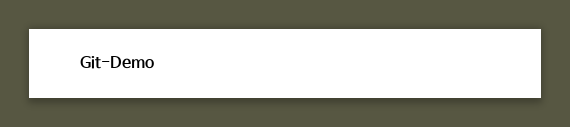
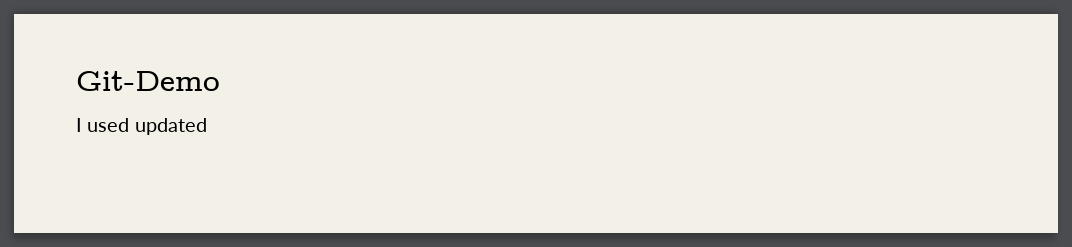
+ I used updated

